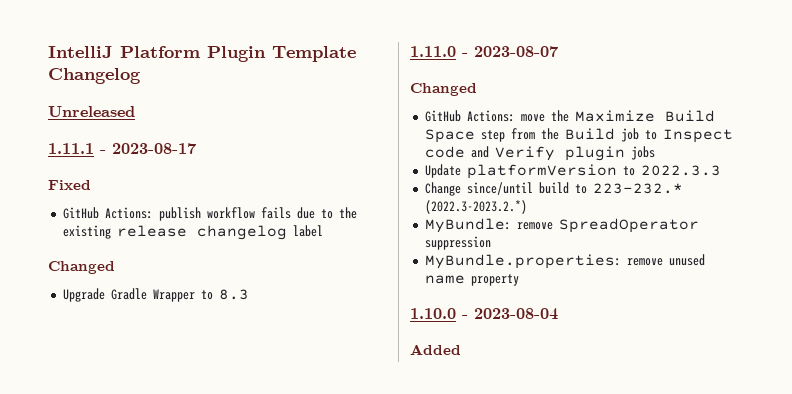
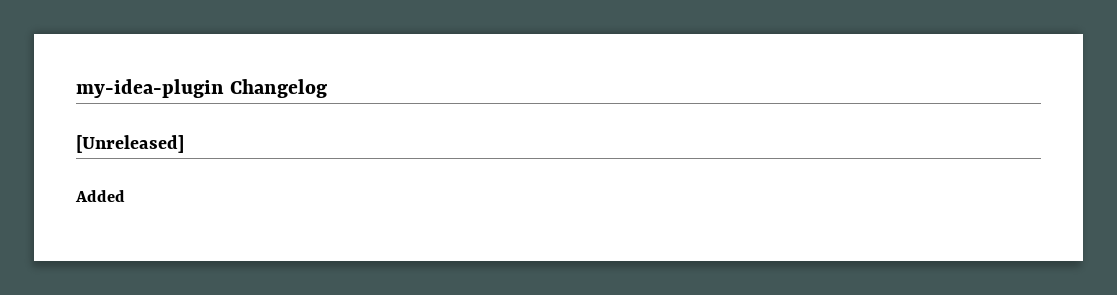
- IntelliJ Platform Plugin Template Changelog
- Unreleased
- 1.11.1 - 2023-08-17
- Fixed
- GitHub Actions: publish workflow fails due to the existing release changelog label
- Changed
- Upgrade Gradle Wrapper to 8.3
- 1.11.0 - 2023-08-07
- Changed
- GitHub Actions: move the Maximize Build Space step from the Build job to Inspect code and Verify plugin jobs
- Update platformVersion to 2022.3.3
- Change since/until build to 223-232.* (2022.3-2023.2.*)
- MyBundle: remove SpreadOperator suppression
- MyBundle.properties: remove unused name property
- 1.10.0 - 2023-08-04
+ my-idea-plugin Changelog
+ [Unreleased]

